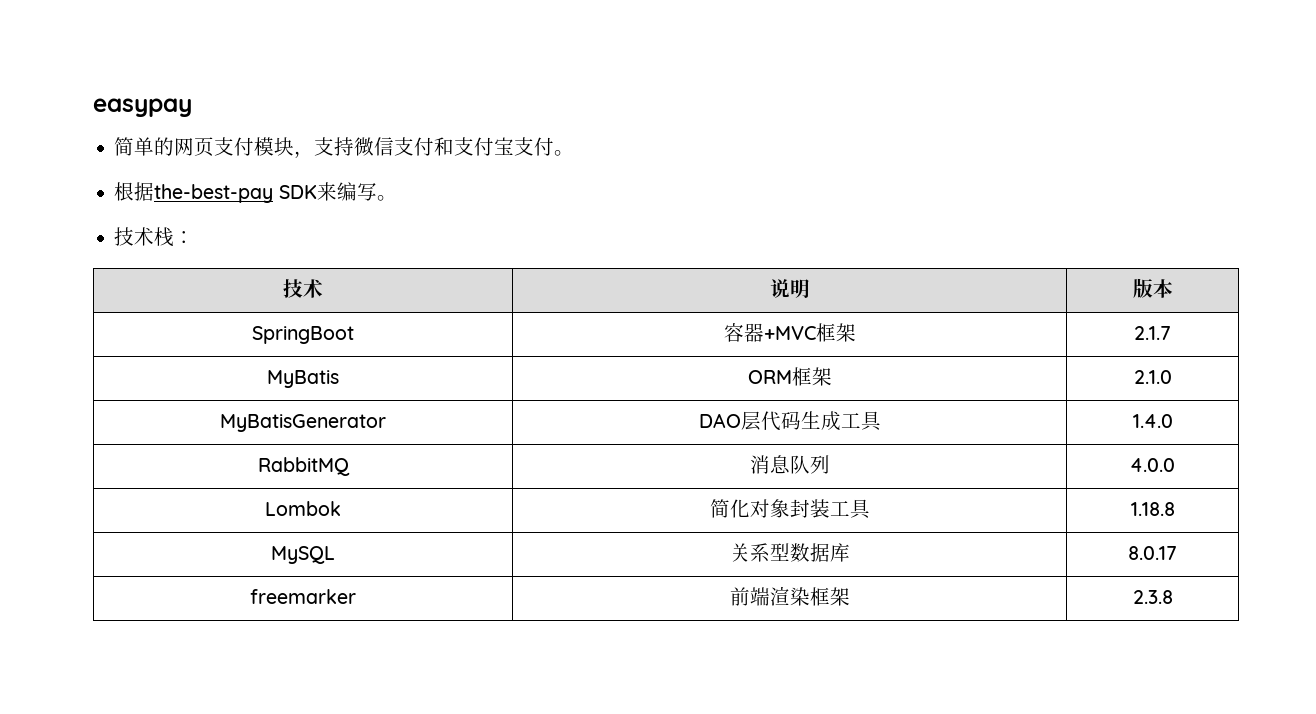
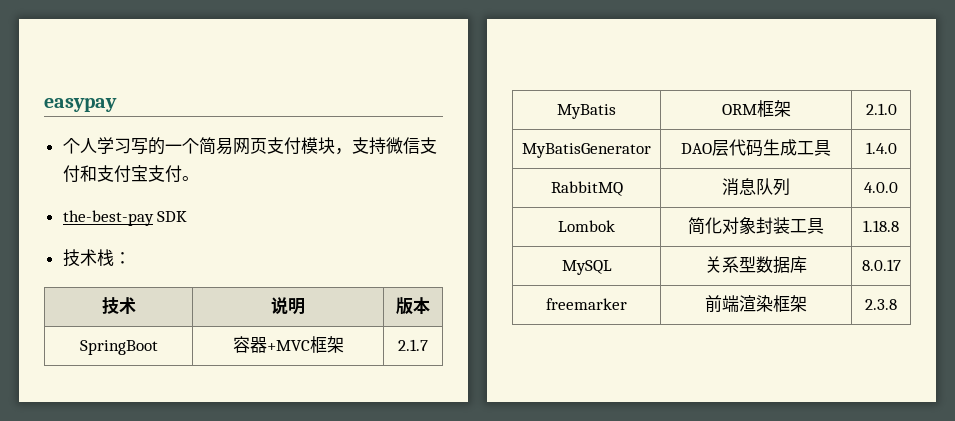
- 简单的网页支付模块，支持微信支付和支付宝支付。
+ 个人学习写的一个简易网页支付模块，支持微信支付和支付宝支付。
- 根据the-best-pay SDK来编写。
+ the-best-pay SDK

